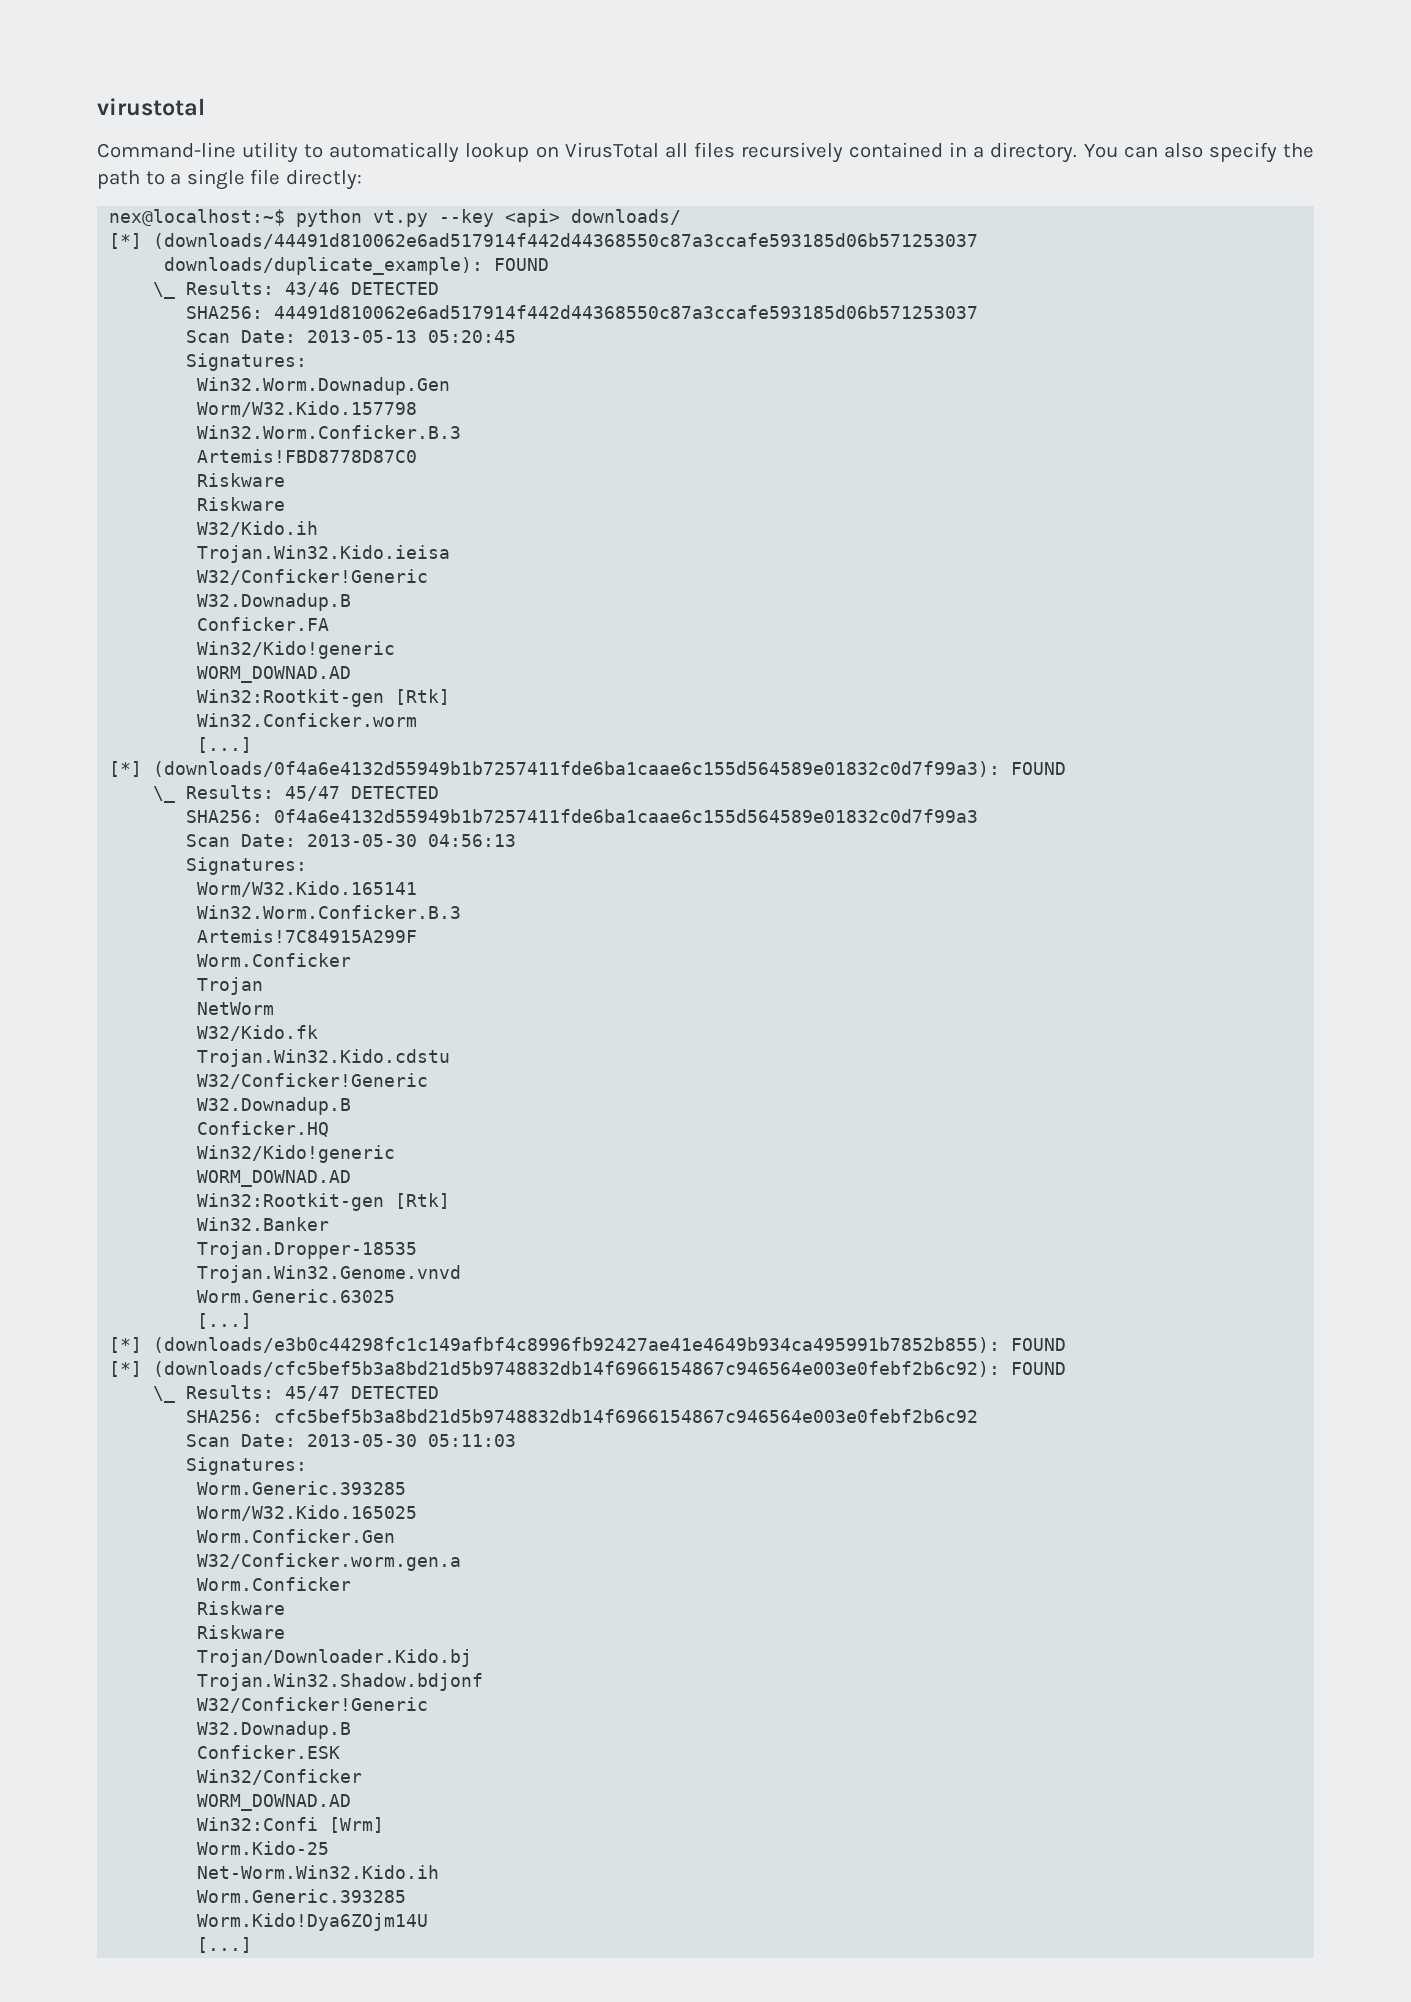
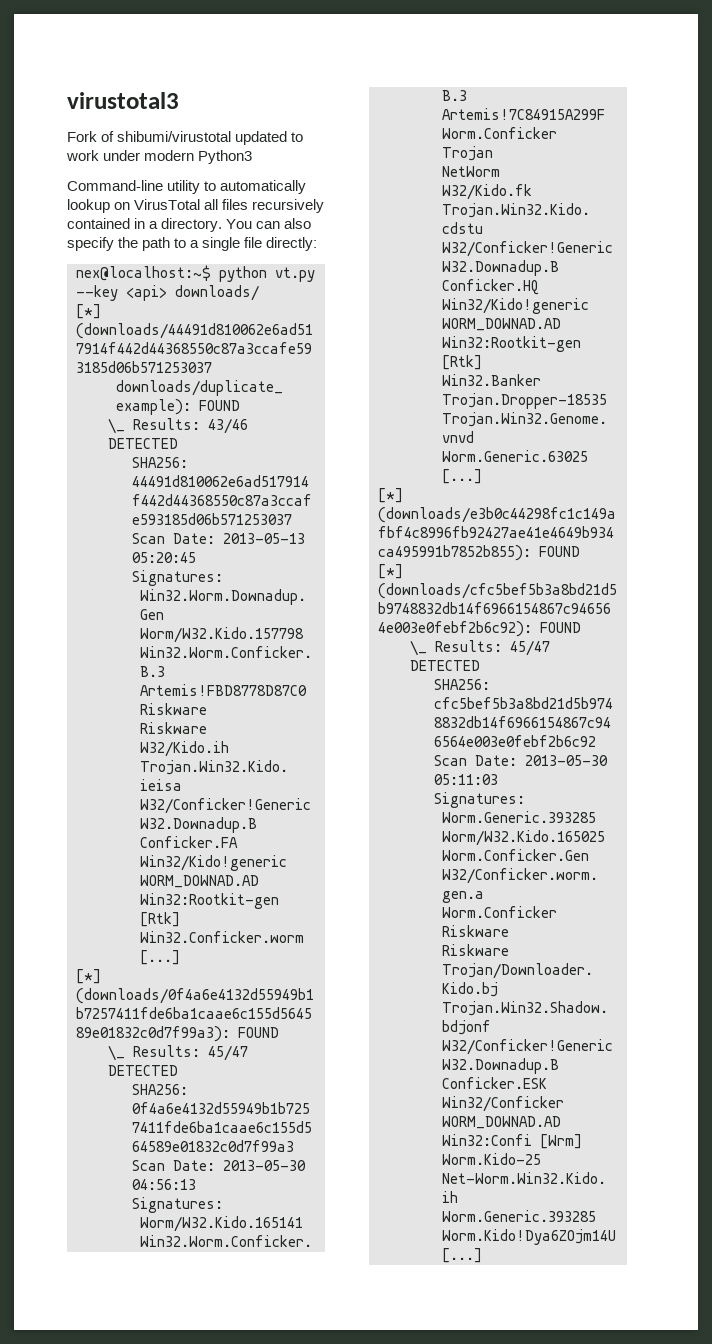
- virustotal
+ virustotal3
+ Fork of shibumi/virustotal updated to work under modern Python3

